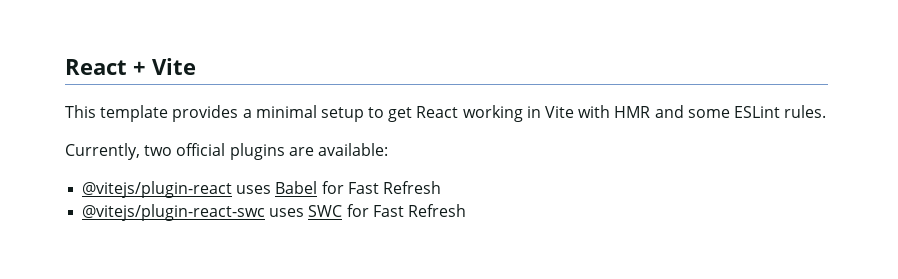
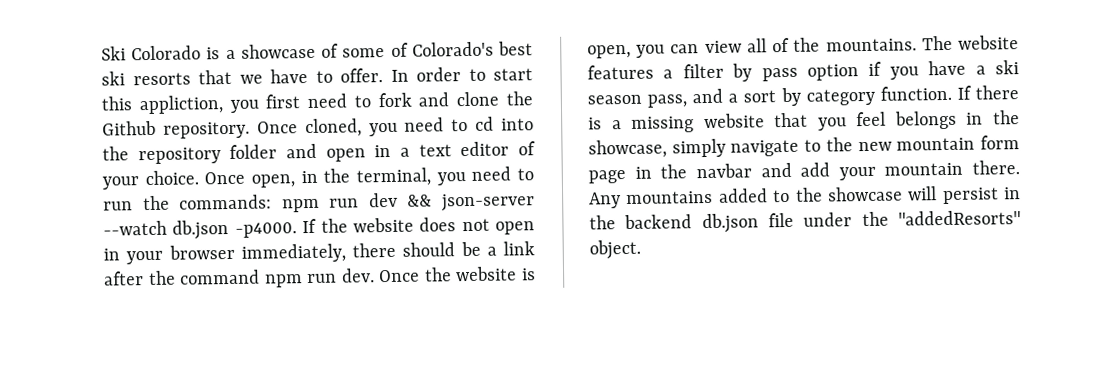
- React + Vite
- This template provides a minimal setup to get React working in Vite with HMR and some ESLint rules.
- Currently, two official plugins are available:
- @vitejs/plugin-react uses Babel for Fast Refresh
- @vitejs/plugin-react-swc uses SWC for Fast Refresh
+ Ski Colorado is a showcase of some of Colorado's best ski resorts that we have to offer. In order to start this appliction, you first need to fork and clone the Github repository. Once cloned, you need to cd into the repository folder and open in a text editor of your choice. Once open, in the terminal, you need to run the commands: npm run dev && json-server --watch db.json -p4000. If the website does not open in your browser immediately, there should be a link after the command npm run dev. Once the website is open, you can view all of the mountains. The website features a filter by pass option if you have a ski season pass, and a sort by category function. If there is a missing website that you feel belongs in the showcase, simply navigate to the new mountain form page in the navbar and add your mountain there. Any mountains added to the showcase will persist in the backend db.json file under the "addedResorts" object.

